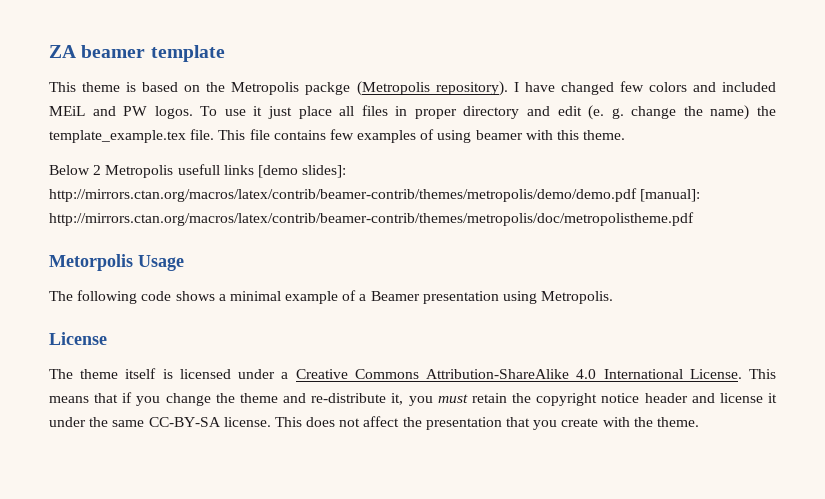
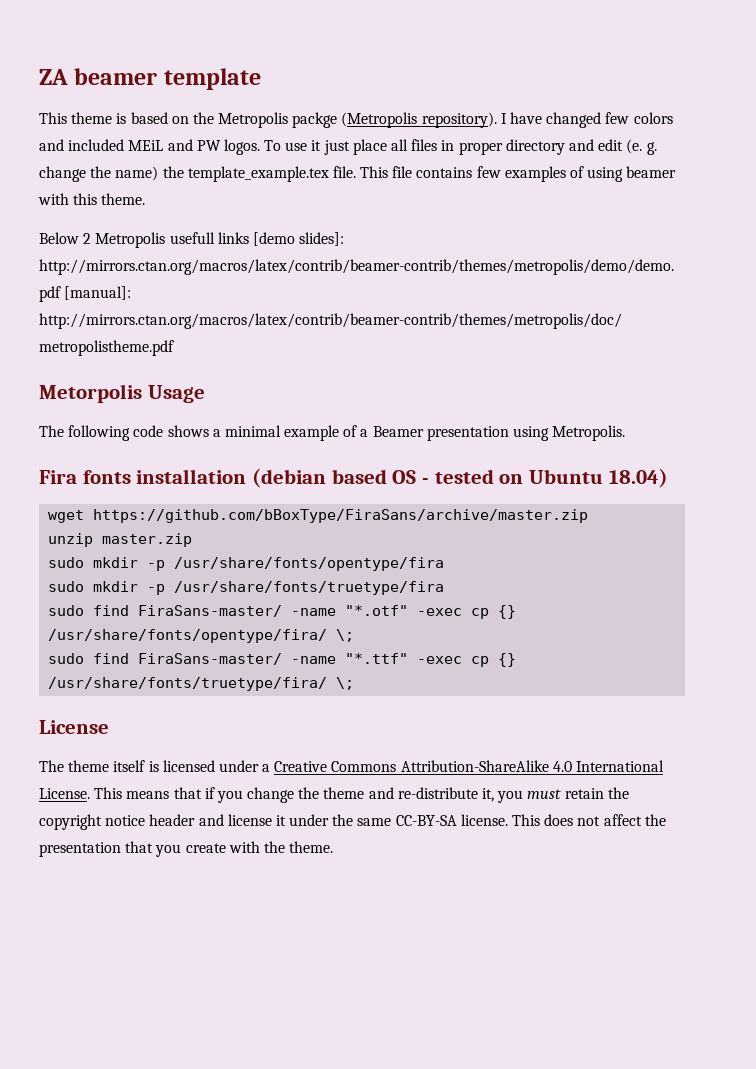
+ Fira fonts installation (debian based OS - tested on Ubuntu 18.04)
+ wget https://github.com/bBoxType/FiraSans/archive/master.zip
+ unzip master.zip
+ sudo mkdir -p /usr/share/fonts/opentype/fira
+ sudo mkdir -p /usr/share/fonts/truetype/fira
+ sudo find FiraSans-master/ -name "*.otf" -exec cp {} /usr/share/fonts/opentype/fira/ \;
+ sudo find FiraSans-master/ -name "*.ttf" -exec cp {} /usr/share/fonts/truetype/fira/ \;

